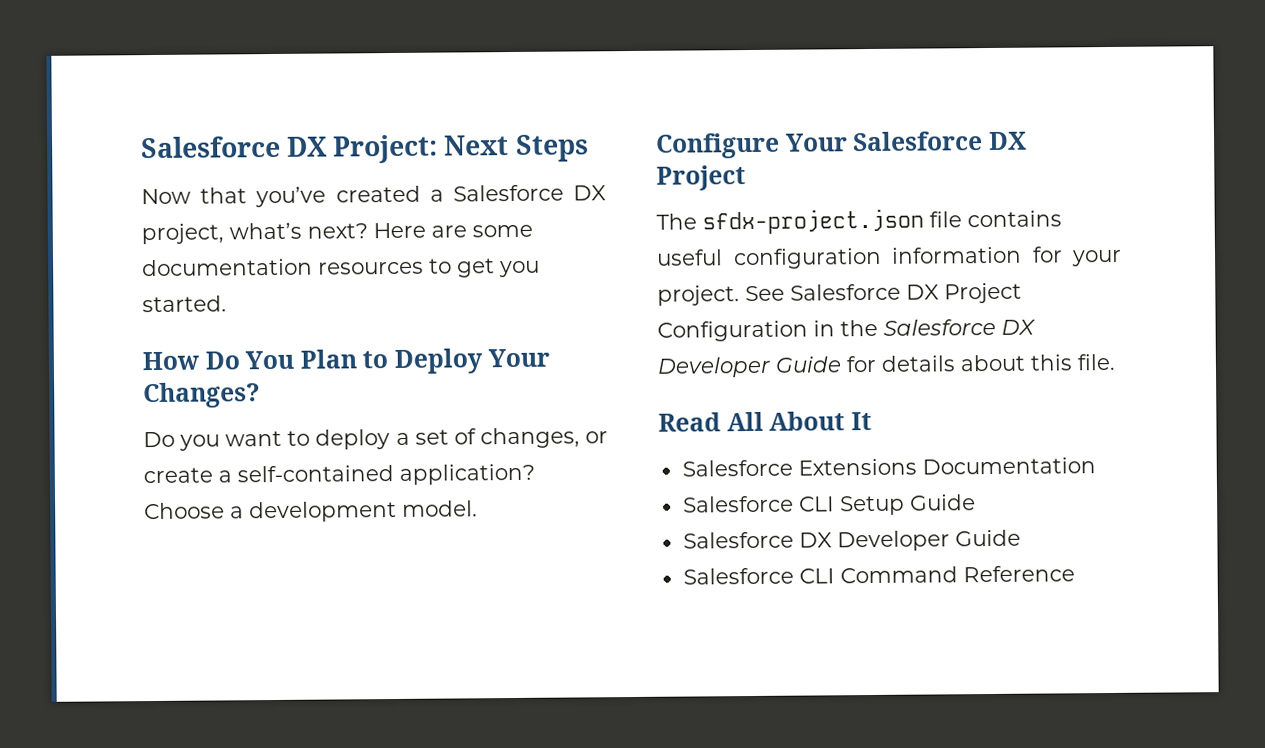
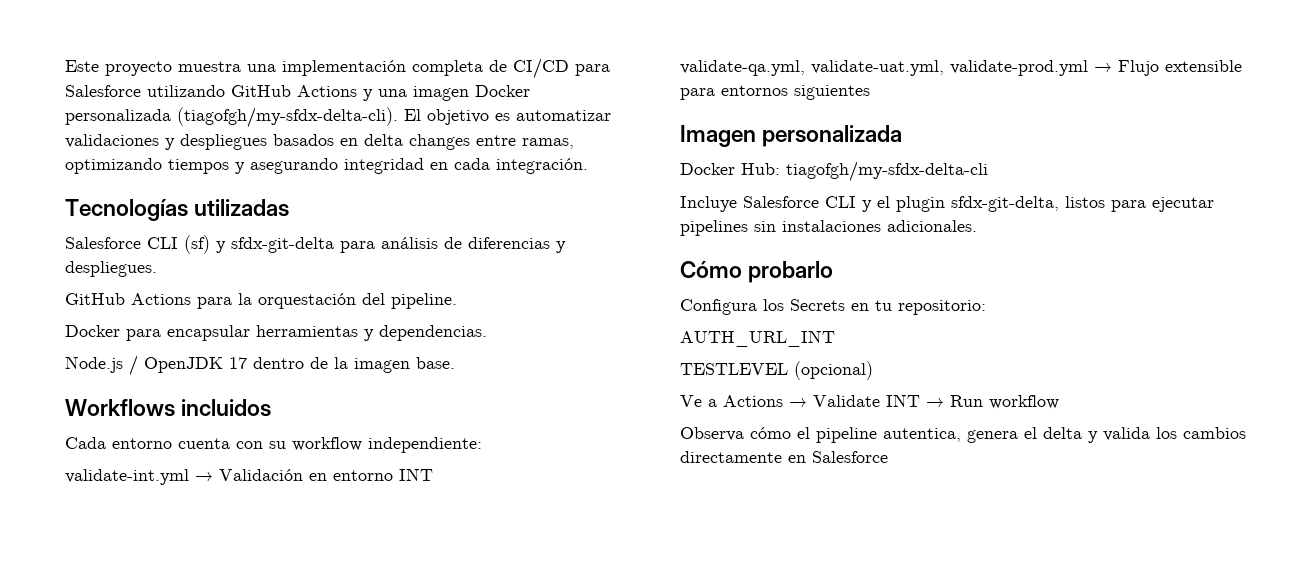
- Salesforce DX Project: Next Steps
- Now that you’ve created a Salesforce DX project, what’s next? Here are some documentation resources to get you started.
- How Do You Plan to Deploy Your Changes?
- Do you want to deploy a set of changes, or create a self-contained application? Choose a development model.
- Configure Your Salesforce DX Project
- The sfdx-project.json file contains useful configuration information for your project. See Salesforce DX Project Configuration in the Salesforce DX Developer Guide for details about this file.
- Read All About It
- Salesforce Extensions Documentation
- Salesforce CLI Setup Guide
- Salesforce DX Developer Guide
- Salesforce CLI Command Reference
+ Este proyecto muestra una implementación completa de CI/CD para Salesforce utilizando GitHub Actions y una imagen Docker personalizada (tiagofgh/my-sfdx-delta-cli). El objetivo es automatizar validaciones y despliegues basados en delta changes entre ramas, optimizando tiempos y asegurando integridad en cada integración.
+ Tecnologías utilizadas
+ Salesforce CLI (sf) y sfdx-git-delta para análisis de diferencias y despliegues.
+ GitHub Actions para la orquestación del pipeline.
+ Docker para encapsular herramientas y dependencias.
+ Node.js / OpenJDK 17 dentro de la imagen base.
+ Workflows incluidos
+ Cada entorno cuenta con su workflow independiente:
+ validate-int.yml → Validación en entorno INT
+ validate-qa.yml, validate-uat.yml, validate-prod.yml → Flujo extensible para entornos siguientes
+ Imagen personalizada
+ Docker Hub: tiagofgh/my-sfdx-delta-cli
+ Incluye Salesforce CLI y el plugin sfdx-git-delta, listos para ejecutar pipelines sin instalaciones adicionales.
+ Cómo probarlo
+ Configura los Secrets en tu repositorio:
+ AUTH_URL_INT
+ TESTLEVEL (opcional)
+ Ve a Actions → Validate INT → Run workflow
+ Observa cómo el pipeline autentica, genera el delta y valida los cambios directamente en Salesforce

